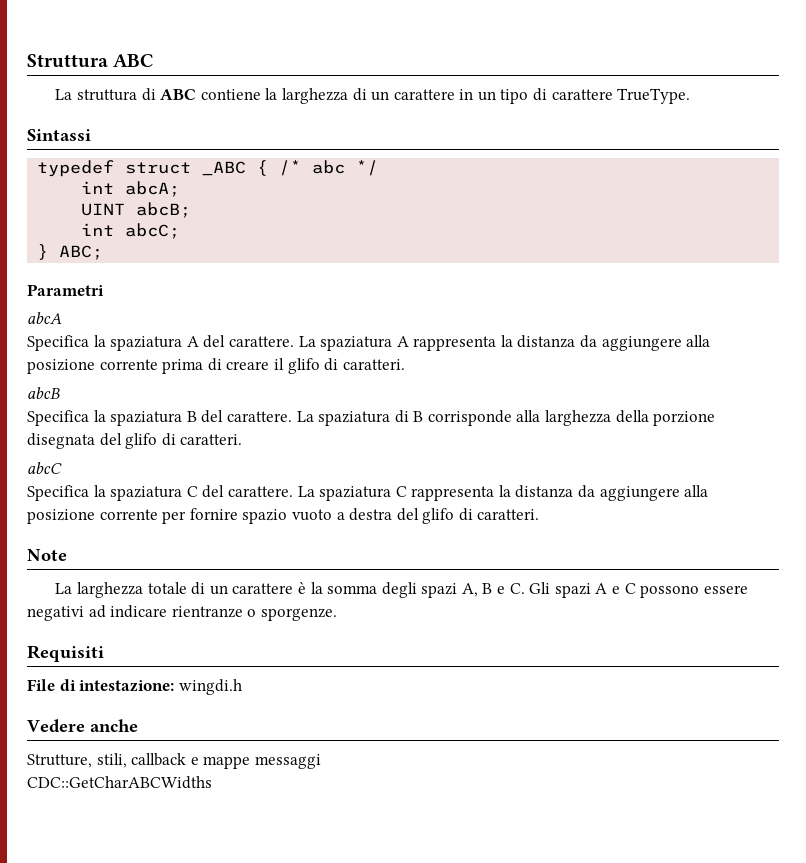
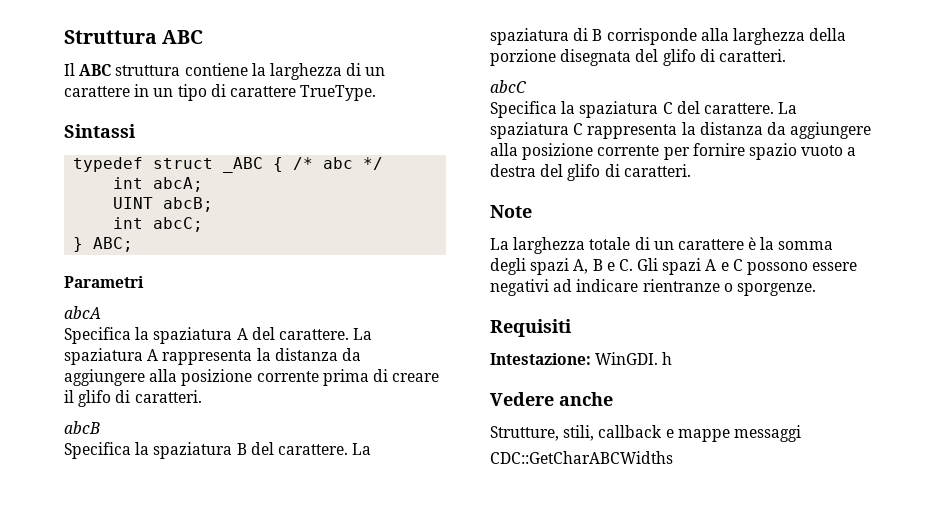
- La struttura di ABC contiene la larghezza di un carattere in un tipo di carattere TrueType.
+ Il ABC struttura contiene la larghezza di un carattere in un tipo di carattere TrueType.
- File di intestazione: wingdi.h
+ Intestazione: WinGDI. h

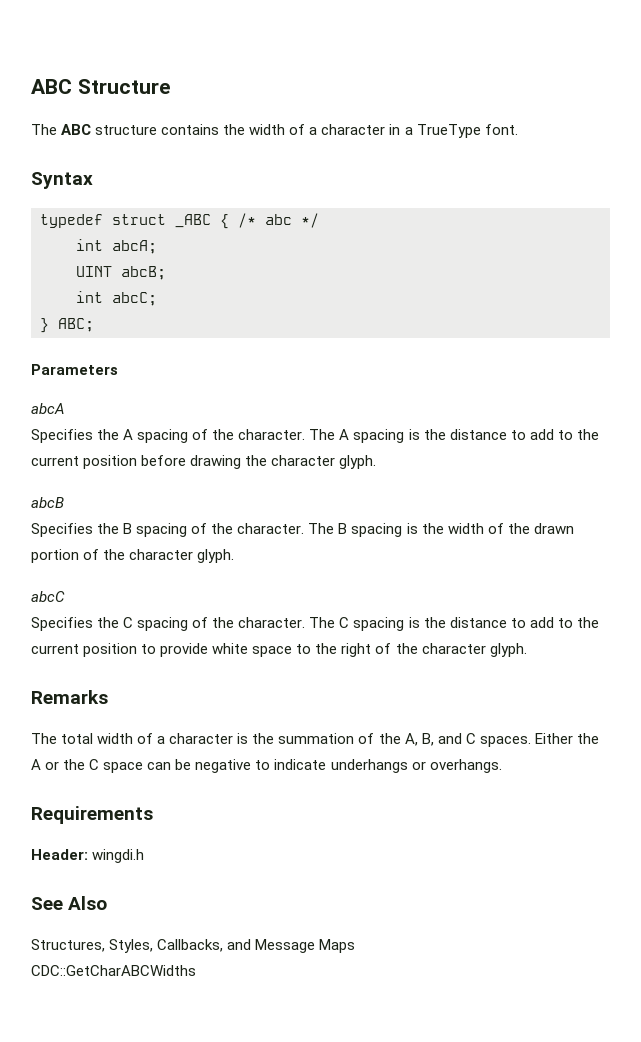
- Struttura ABC
- Il ABC struttura contiene la larghezza di un carattere in un tipo di carattere TrueType.
- Sintassi
+ ABC Structure
+ The ABC structure contains the width of a character in a TrueType font.
+ Syntax
- Parametri
+ Parameters
- Specifica la spaziatura A del carattere. La spaziatura A rappresenta la distanza da aggiungere alla posizione corrente prima di creare il glifo di caratteri.
+ Specifies the A spacing of the character. The A spacing is the distance to add to the current position before drawing the character glyph.
  abcB
- Specifica la spaziatura B del carattere. La spaziatura di B corrisponde alla larghezza della porzione disegnata del glifo di caratteri.
+ Specifies the B spacing of the character. The B spacing is the width of the drawn portion of the character glyph.
  abcC
- Specifica la spaziatura C del carattere. La spaziatura C rappresenta la distanza da aggiungere alla posizione corrente per fornire spazio vuoto a destra del glifo di caratteri.
- Note
- La larghezza totale di un carattere è la somma degli spazi A, B e C. Gli spazi A e C possono essere negativi ad indicare rientranze o sporgenze.
- Requisiti
- Intestazione: WinGDI. h
- Vedere anche
- Strutture, stili, callback e mappe messaggi
+ Specifies the C spacing of the character. The C spacing is the distance to add to the current position to provide white space to the right of the character glyph.
+ Remarks
+ The total width of a character is the summation of the A, B, and C spaces. Either the A or the C space can be negative to indicate underhangs or overhangs.
+ Requirements
+ Header: wingdi.h
+ See Also
+ Structures, Styles, Callbacks, and Message Maps

